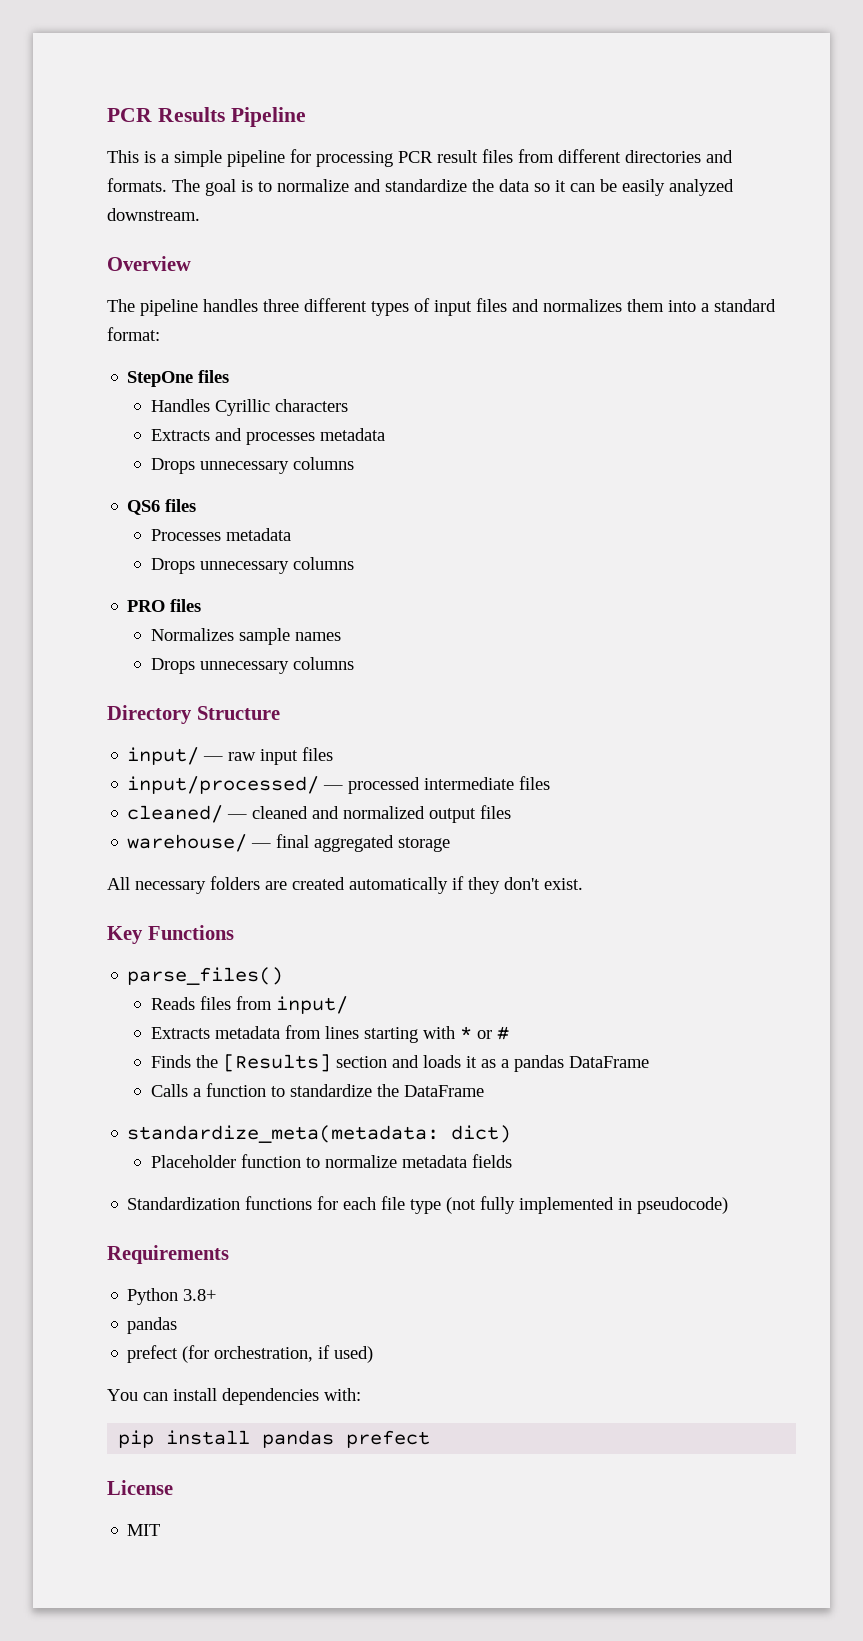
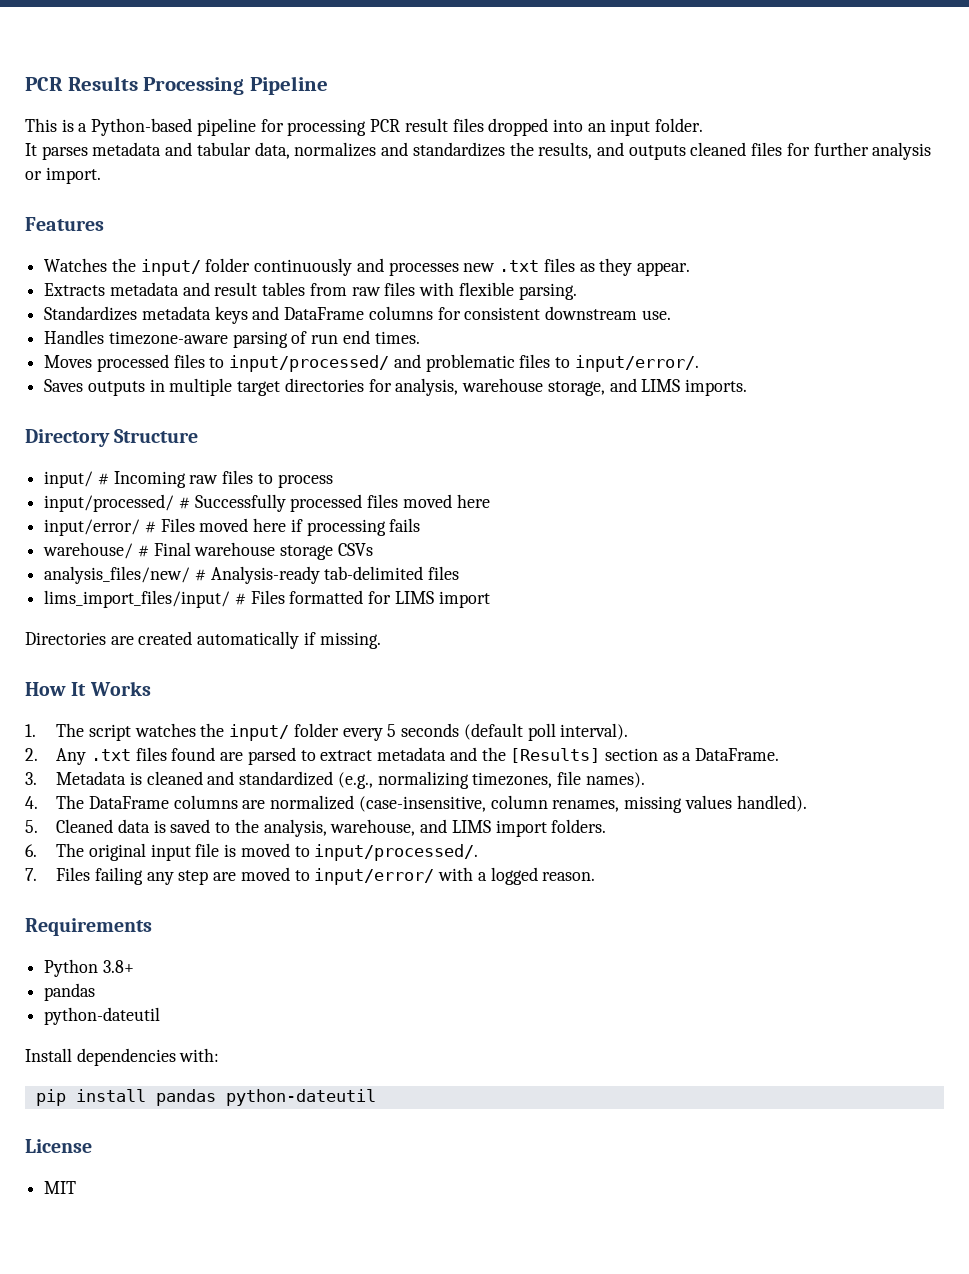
- PCR Results Pipeline
+ PCR Results Processing Pipeline
- This is a simple pipeline for processing PCR result files from different directories and formats. The goal is to normalize and standardize the data so it can be easily analyzed downstream.
- Overview
- The pipeline handles three different types of input files and normalizes them into a standard format:
- StepOne files
- Handles Cyrillic characters
- Extracts and processes metadata
- Drops unnecessary columns
- QS6 files
- Processes metadata
- Drops unnecessary columns
- PRO files
- Normalizes sample names
- Drops unnecessary columns
+ This is a Python-based pipeline for processing PCR result files dropped into an input folder.
+ It parses metadata and tabular data, normalizes and standardizes the results, and outputs cleaned files for further analysis or import.
+ Features
+ Watches the input/ folder continuously and processes new .txt files as they appear.
+ Extracts metadata and result tables from raw files with flexible parsing.
+ Standardizes metadata keys and DataFrame columns for consistent downstream use.
+ Handles timezone-aware parsing of run end times.
+ Moves processed files to input/processed/ and problematic files to input/error/.
+ Saves outputs in multiple target directories for analysis, warehouse storage, and LIMS imports.
  Directory Structure
- input/ — raw input files
- input/processed/ — processed intermediate files
- cleaned/ — cleaned and normalized output files
- warehouse/ — final aggregated storage
- All necessary folders are created automatically if they don't exist.
- Key Functions
- parse_files()
- Reads files from input/
- Extracts metadata from lines starting with * or #
- Finds the [Results] section and loads it as a pandas DataFrame
- Calls a function to standardize the DataFrame
- standardize_meta(metadata: dict)
- Placeholder function to normalize metadata fields
- Standardization functions for each file type (not fully implemented in pseudocode)
+ input/ # Incoming raw files to process
+ input/processed/ # Successfully processed files moved here
+ input/error/ # Files moved here if processing fails
+ warehouse/ # Final warehouse storage CSVs
+ analysis_files/new/ # Analysis-ready tab-delimited files
+ lims_import_files/input/ # Files formatted for LIMS import
+ Directories are created automatically if missing.
+ How It Works
+ 1. The script watches the input/ folder every 5 seconds (default poll interval).
+ 2. Any .txt files found are parsed to extract metadata and the [Results] section as a DataFrame.
+ 3. Metadata is cleaned and standardized (e.g., normalizing timezones, file names).
+ 4. The DataFrame columns are normalized (case-insensitive, column renames, missing values handled).
+ 5. Cleaned data is saved to the analysis, warehouse, and LIMS import folders.
+ 6. The original input file is moved to input/processed/.
+ 7. Files failing any step are moved to input/error/ with a logged reason.
  Requirements
  Python 3.8+
  pandas
- prefect (for orchestration, if used)
- You can install dependencies with:
+ python-dateutil
+ Install dependencies with:
- pip install pandas prefect
+ pip install pandas python-dateutil

